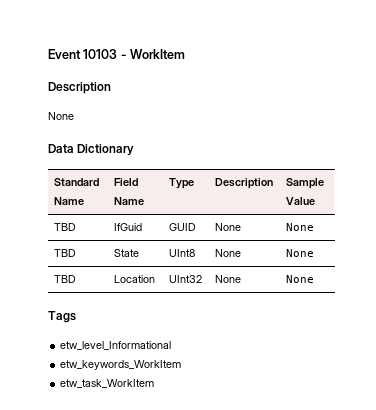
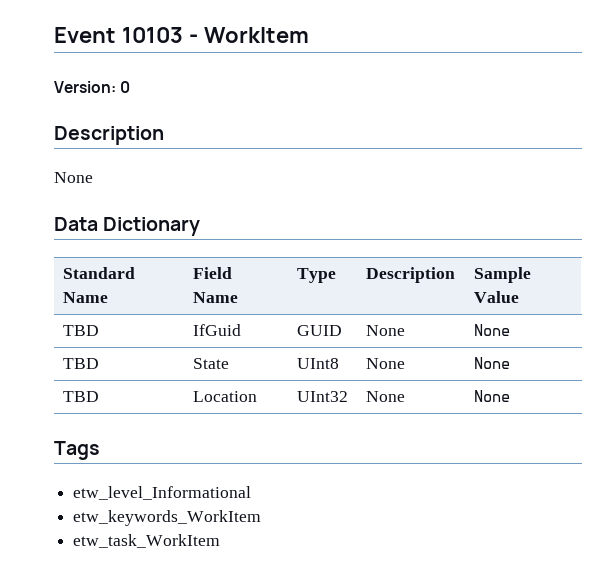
+ Version: 0

